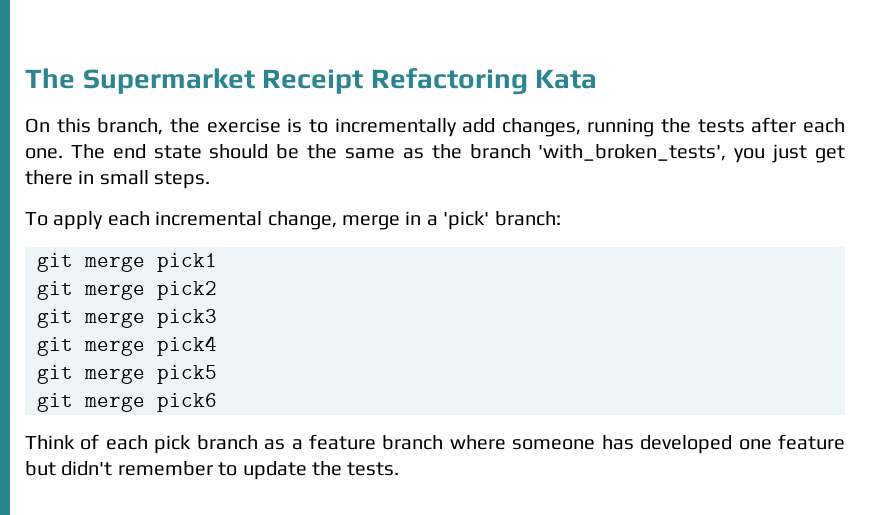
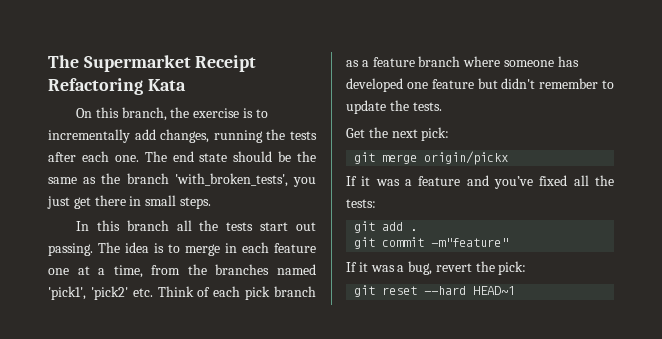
- To apply each incremental change, merge in a 'pick' branch:
- git merge pick1
- git merge pick2
- git merge pick3
- git merge pick4
- git merge pick5
- git merge pick6
- Think of each pick branch as a feature branch where someone has developed one feature but didn't remember to update the tests.
+ In this branch all the tests start out passing. The idea is to merge in each feature one at a time, from the branches named 'pick1', 'pick2' etc. Think of each pick branch as a feature branch where someone has developed one feature but didn't remember to update the tests.
+ Get the next pick:
+ git merge origin/pickx
+ If it was a feature and you’ve fixed all the tests:
+ git add .
+ git commit -m"feature"
+ If it was a bug, revert the pick:
+ git reset --hard HEAD~1

